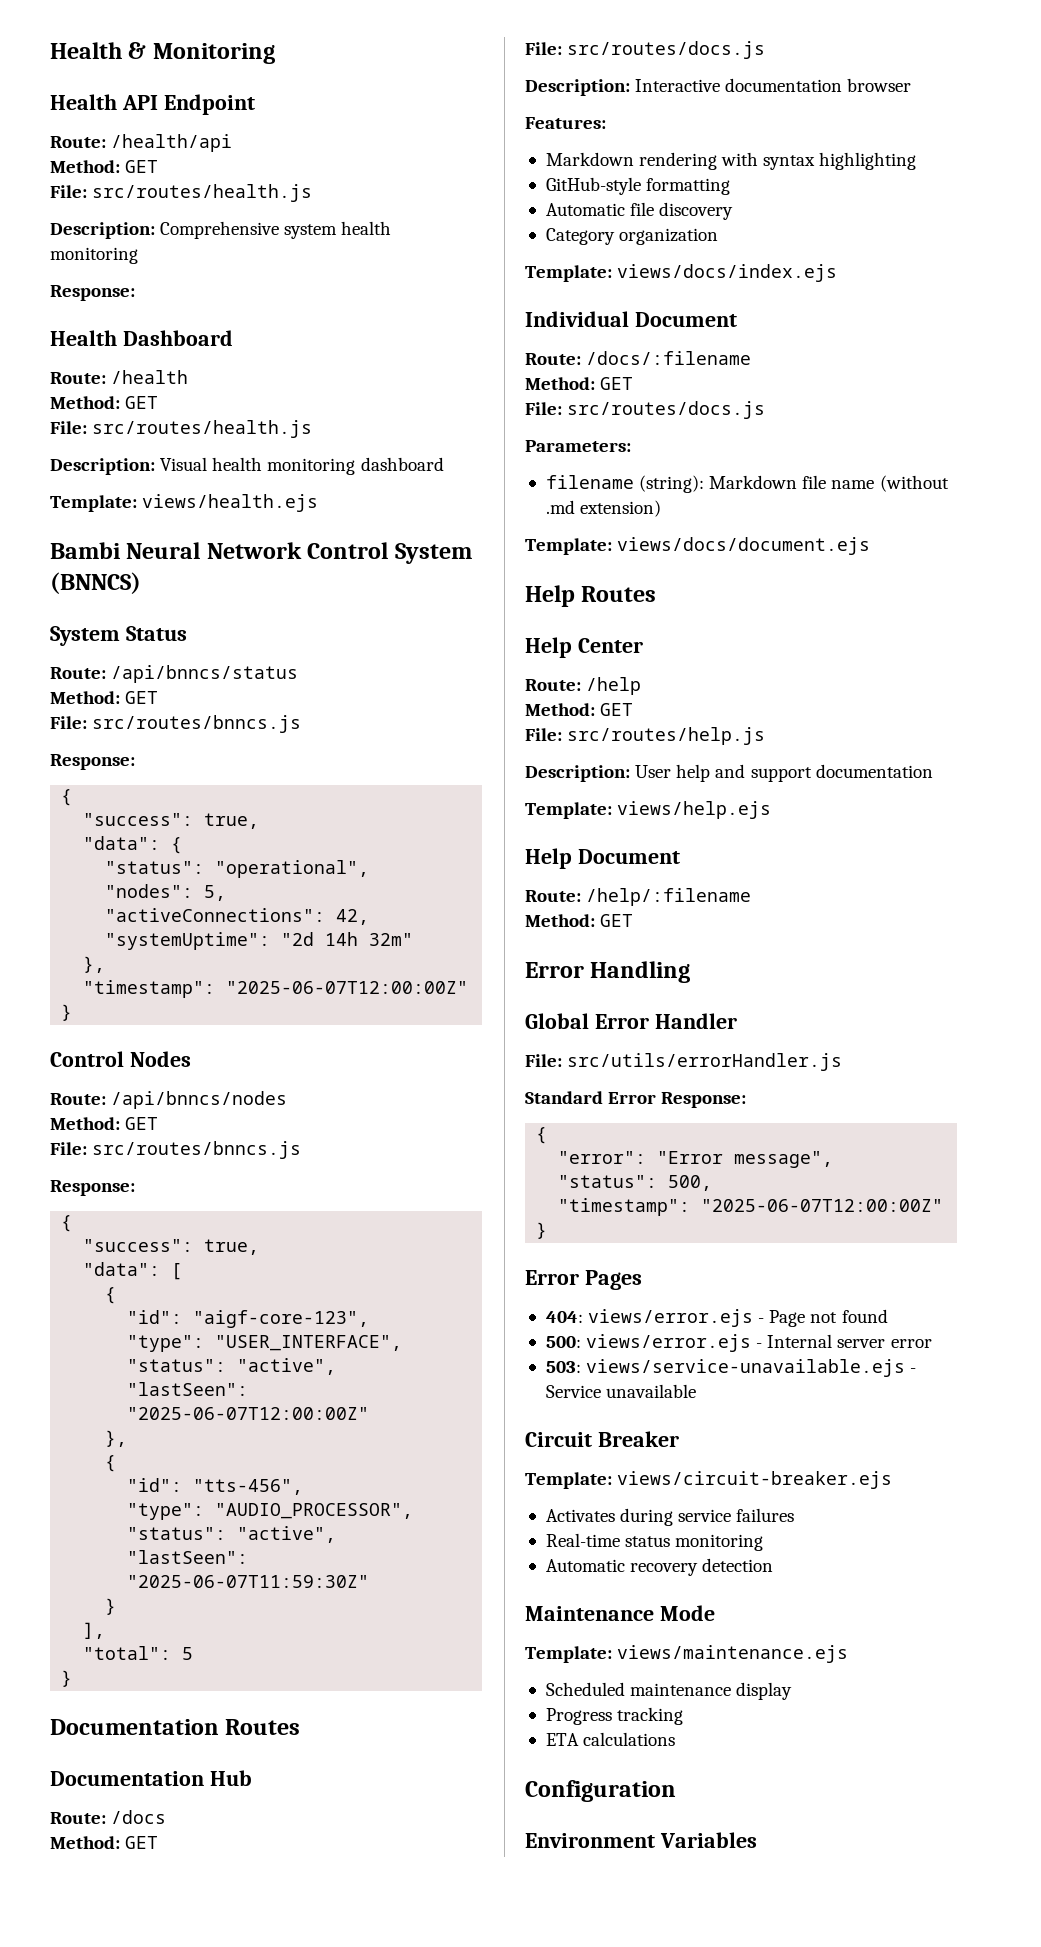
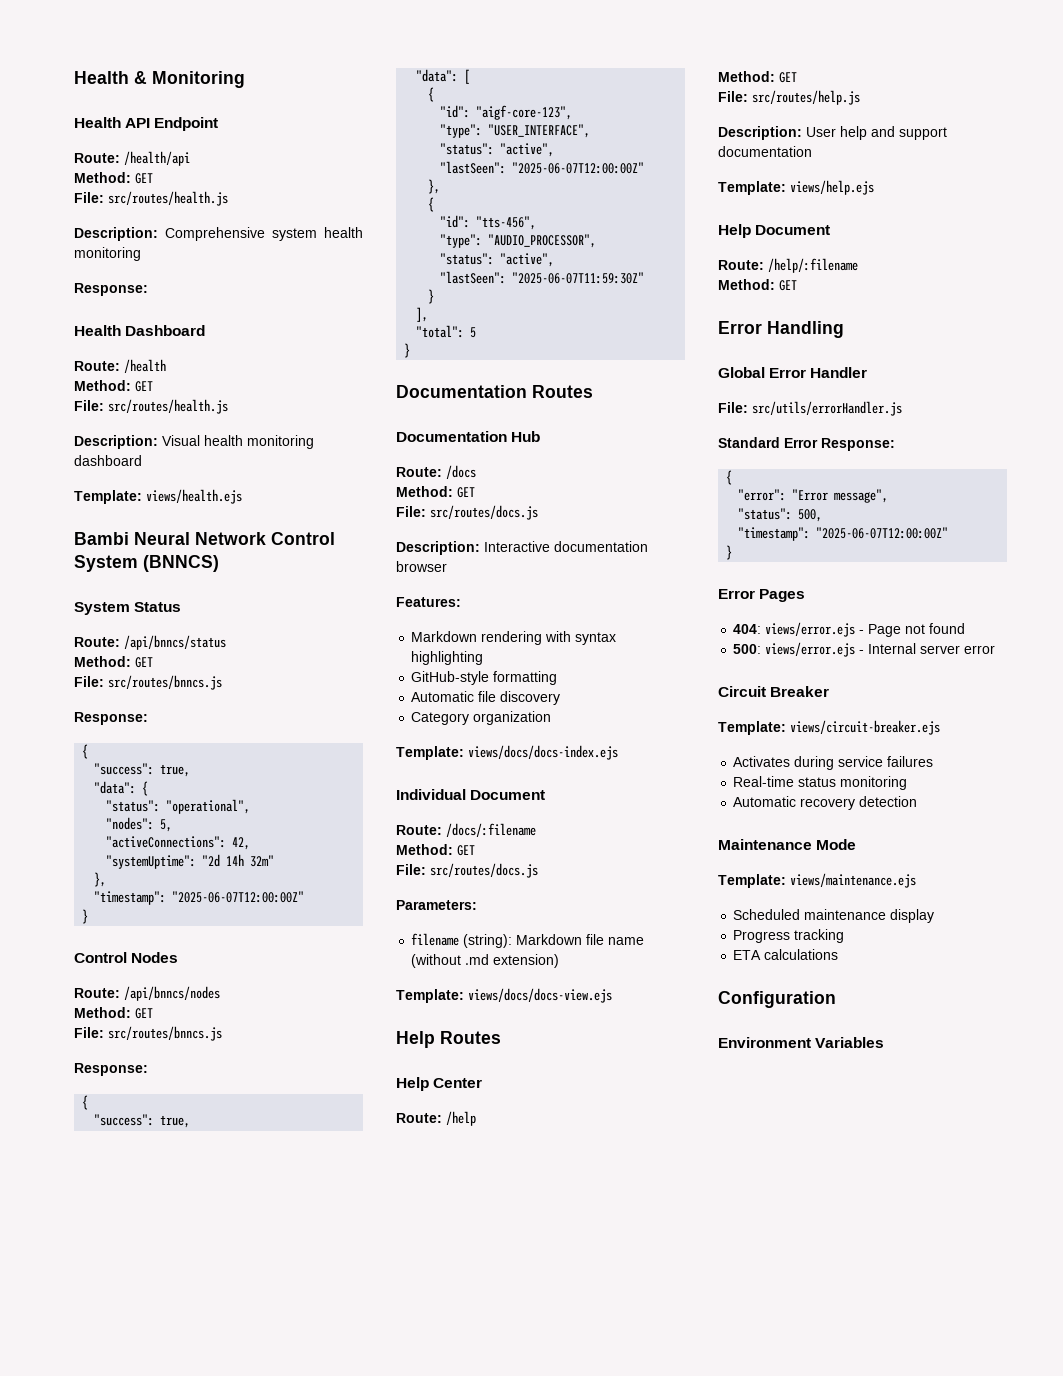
- Template: views/docs/index.ejs
+ Template: views/docs/docs-index.ejs
- Template: views/docs/document.ejs
+ Template: views/docs/docs-view.ejs
- 503: views/service-unavailable.ejs - Service unavailable

